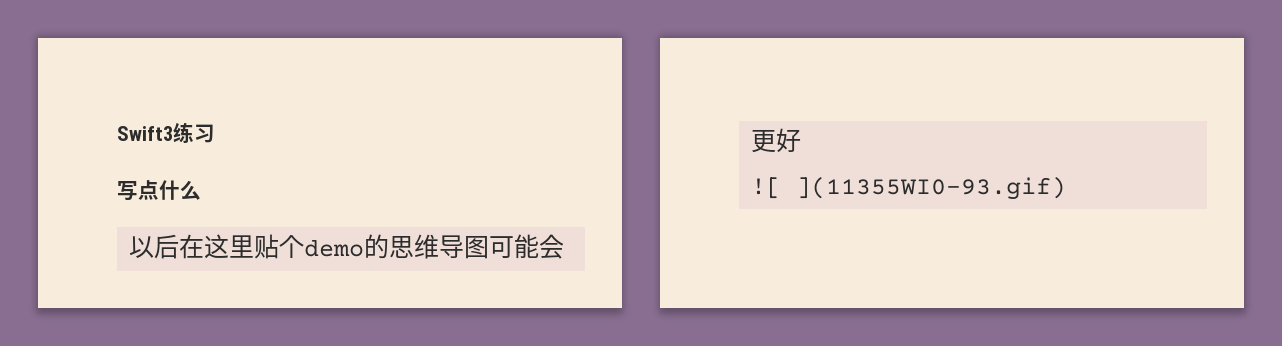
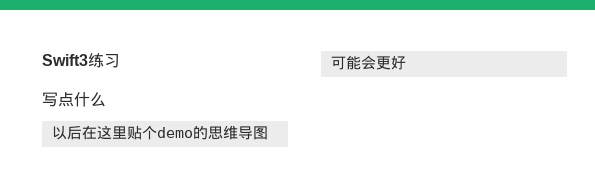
- ![ ](11355WI0-93.gif)

